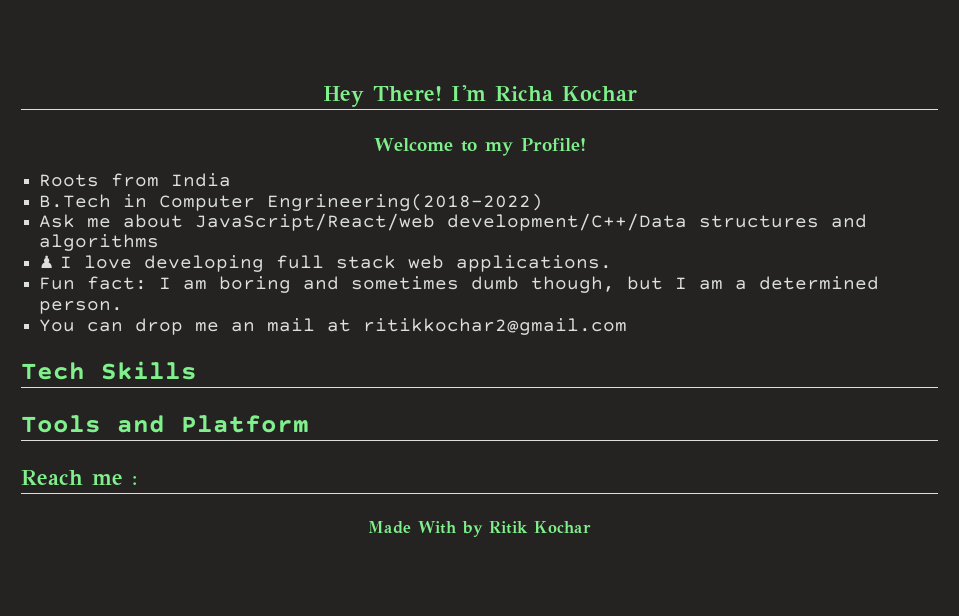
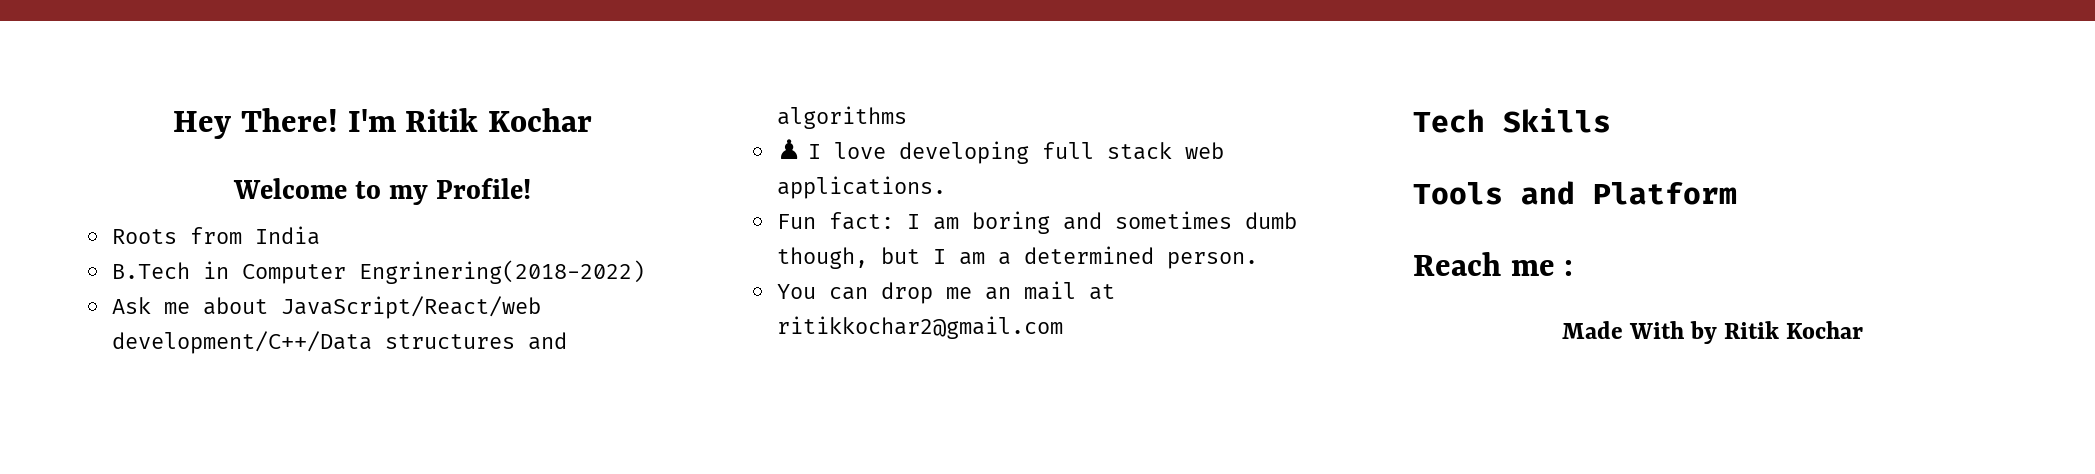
- I'm Richa Kochar
+ I'm Ritik Kochar
- B.Tech in Computer Engrineering(2018-2022)
+ B.Tech in Computer Engrinering(2018-2022)

